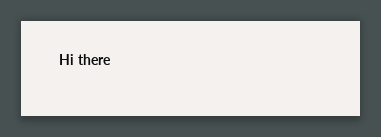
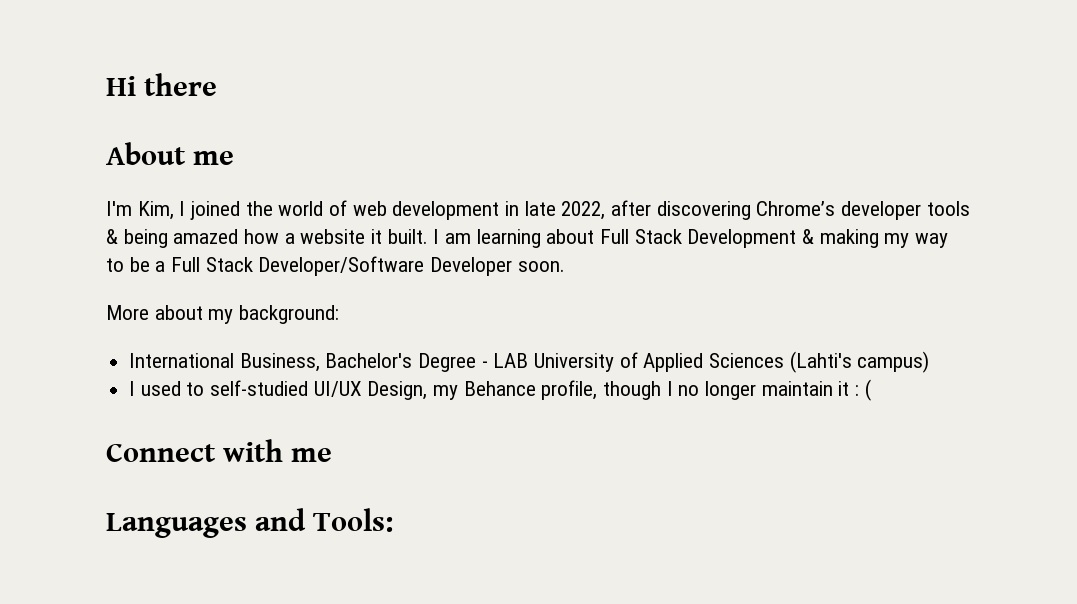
+ About me
+ I'm Kim, I joined the world of web development in late 2022, after discovering Chrome’s developer tools & being amazed how a website it built. I am learning about Full Stack Development & making my way to be a Full Stack Developer/Software Developer soon.
+ More about my background:
+ International Business, Bachelor's Degree - LAB University of Applied Sciences (Lahti's campus)
+ I used to self-studied UI/UX Design, my Behance profile, though I no longer maintain it : (
+ Connect with me
+ Languages and Tools:

